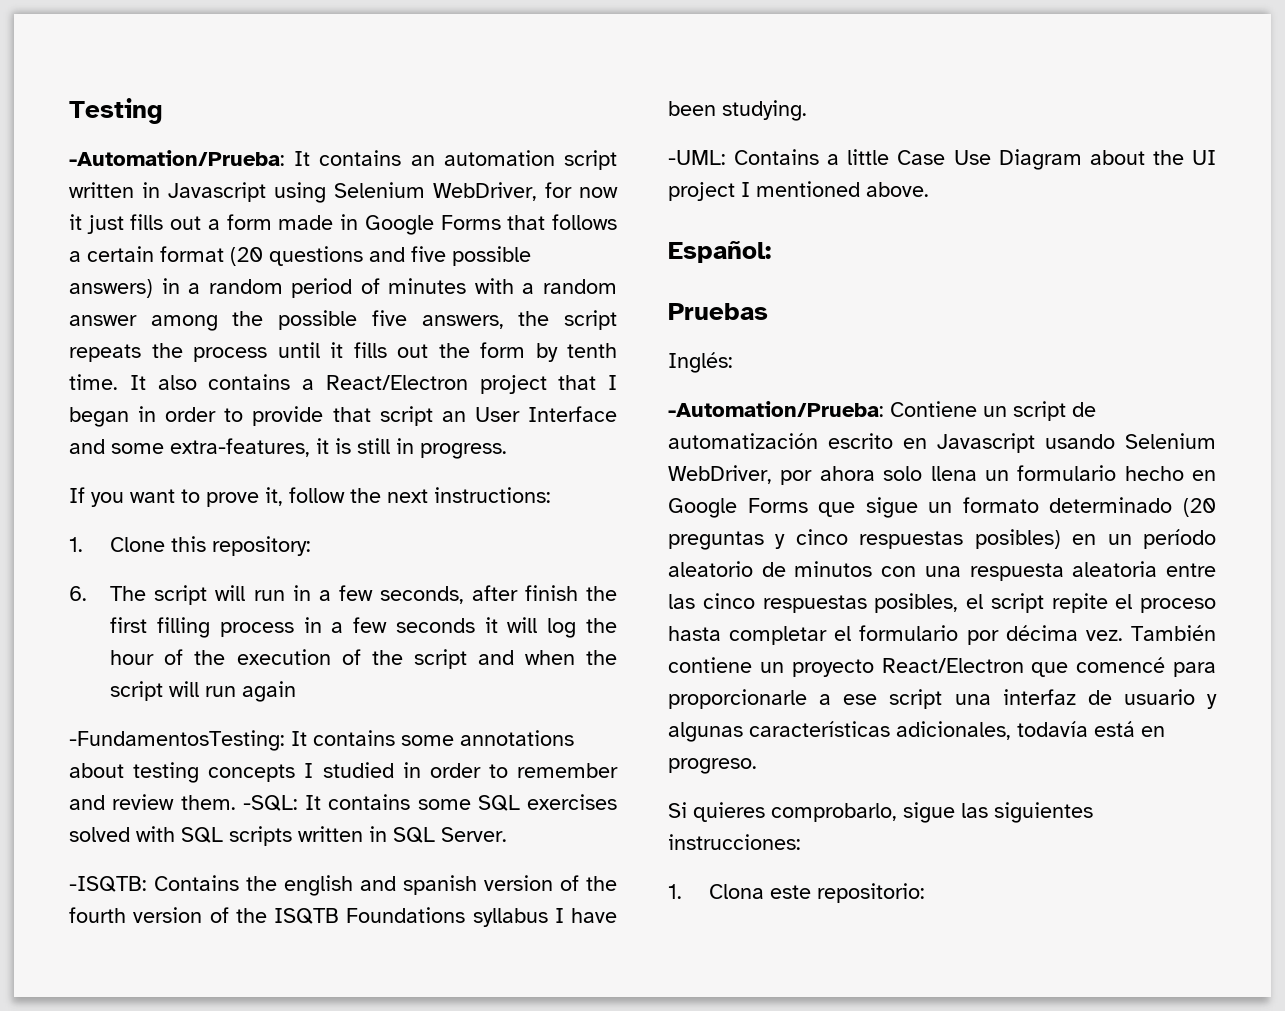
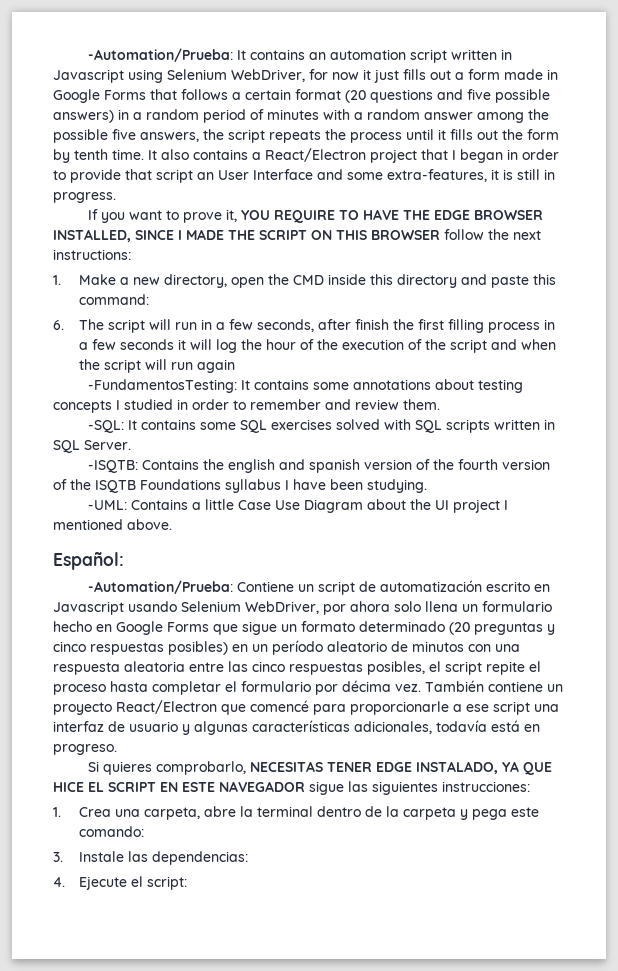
- Testing
- If you want to prove it, follow the next instructions:
+ If you want to prove it, YOU REQUIRE TO HAVE THE EDGE BROWSER INSTALLED, SINCE I MADE THE SCRIPT ON THIS BROWSER follow the next instructions:
- 1. Clone this repository:
+ 1. Make a new directory, open the CMD inside this directory and paste this command:
- -FundamentosTesting: It contains some annotations about testing concepts I studied in order to remember and review them. -SQL: It contains some SQL exercises solved with SQL scripts written in SQL Server.
+ -FundamentosTesting: It contains some annotations about testing concepts I studied in order to remember and review them.
+ -SQL: It contains some SQL exercises solved with SQL scripts written in SQL Server.
- Pruebas
- Inglés:
- Si quieres comprobarlo, sigue las siguientes instrucciones:
+ Si quieres comprobarlo, NECESITAS TENER EDGE INSTALADO, YA QUE HICE EL SCRIPT EN ESTE NAVEGADOR sigue las siguientes instrucciones:
- 1. Clona este repositorio:
+ 1. Crea una carpeta, abre la terminal dentro de la carpeta y pega este comando:
+ 3. Instale las dependencias:
+ 4. Ejecute el script:

